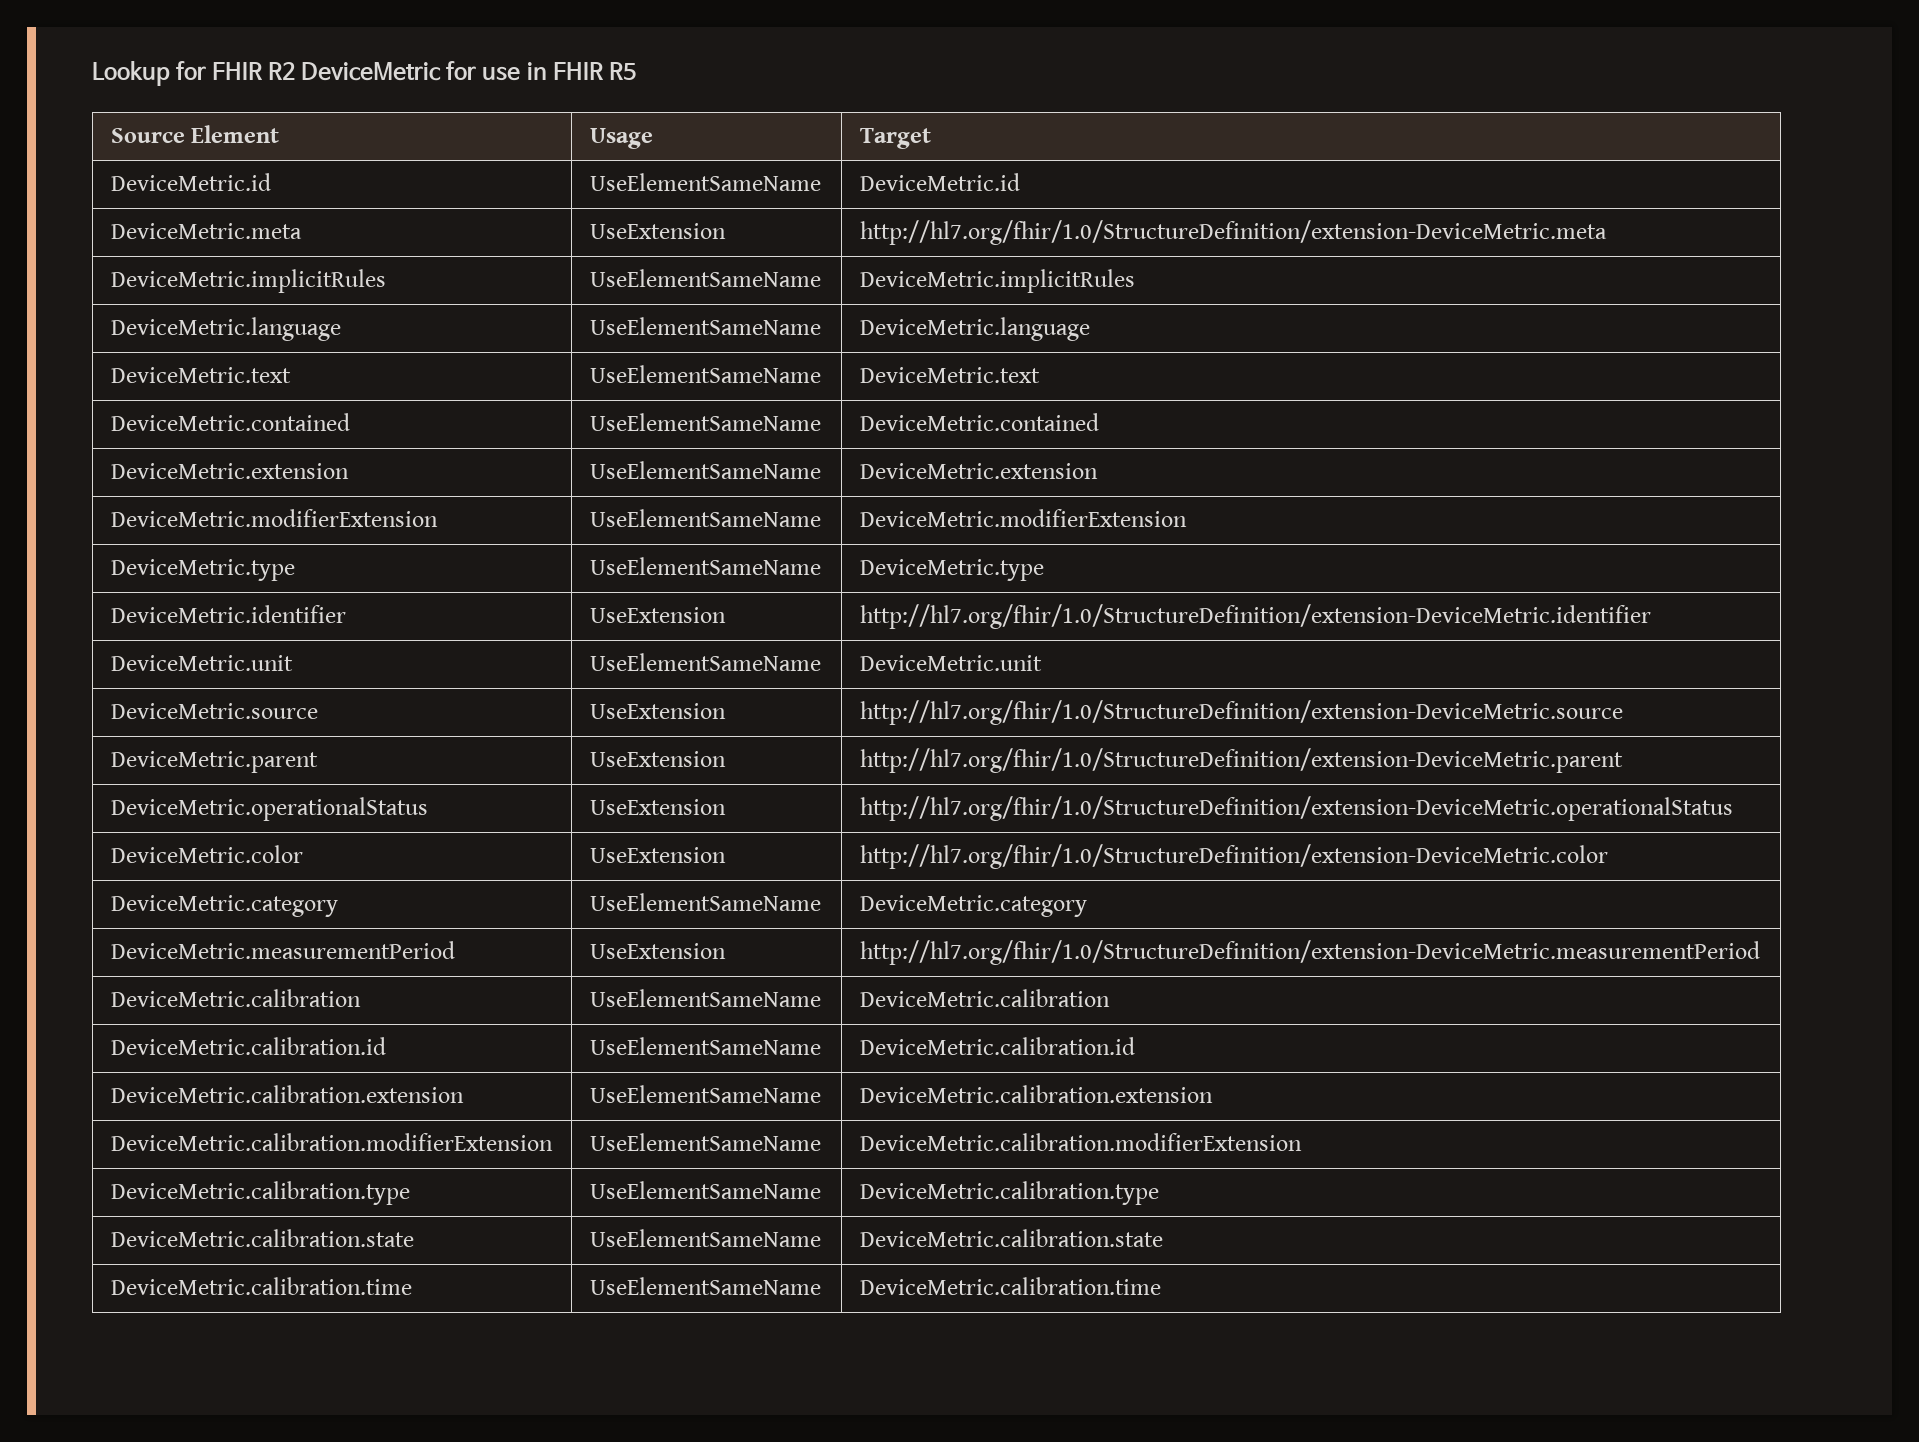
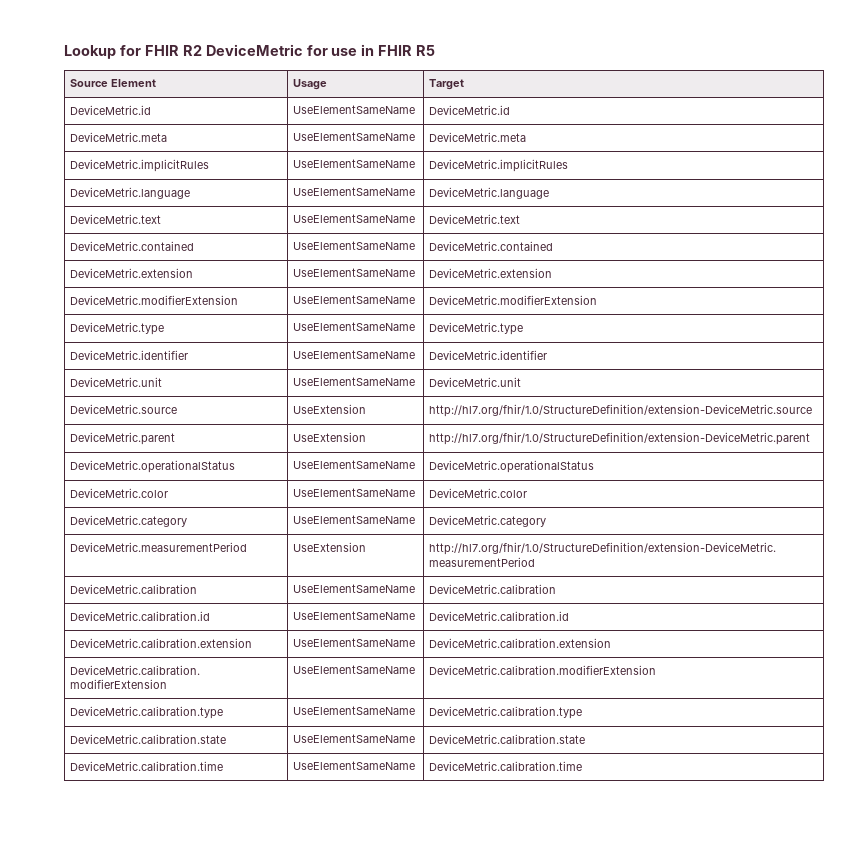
- DeviceMetric.meta | UseExtension | http://hl7.org/fhir/1.0/StructureDefinition/extension-DeviceMetric.meta
+ DeviceMetric.meta | UseElementSameName | DeviceMetric.meta
- DeviceMetric.identifier | UseExtension | http://hl7.org/fhir/1.0/StructureDefinition/extension-DeviceMetric.identifier
+ DeviceMetric.identifier | UseElementSameName | DeviceMetric.identifier
- DeviceMetric.operationalStatus | UseExtension | http://hl7.org/fhir/1.0/StructureDefinition/extension-DeviceMetric.operationalStatus
+ DeviceMetric.operationalStatus | UseElementSameName | DeviceMetric.operationalStatus
- DeviceMetric.color | UseExtension | http://hl7.org/fhir/1.0/StructureDefinition/extension-DeviceMetric.color
+ DeviceMetric.color | UseElementSameName | DeviceMetric.color

